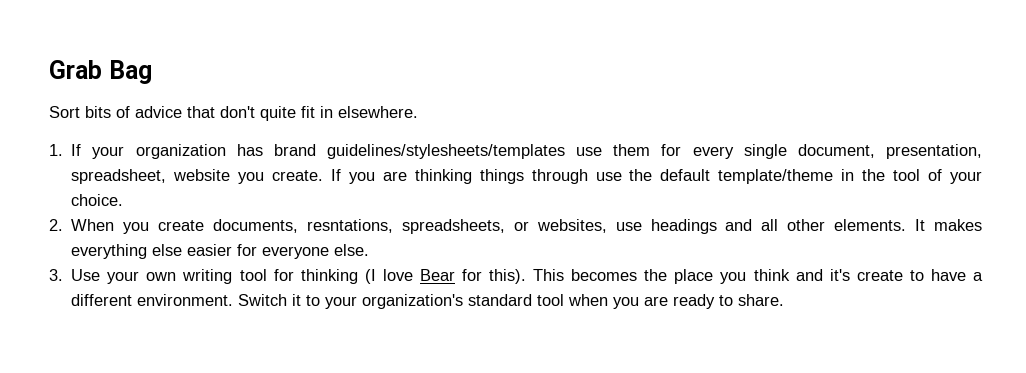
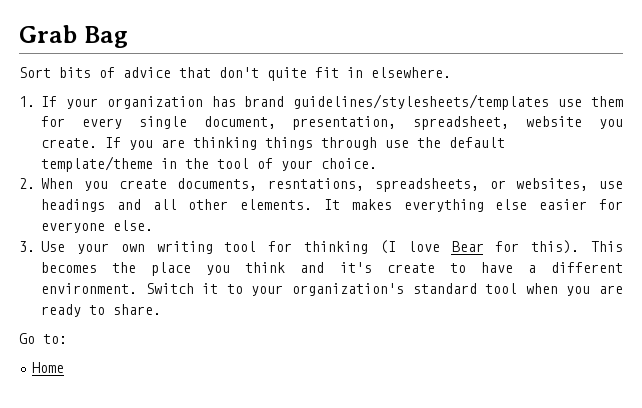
+ Go to:
+ Home

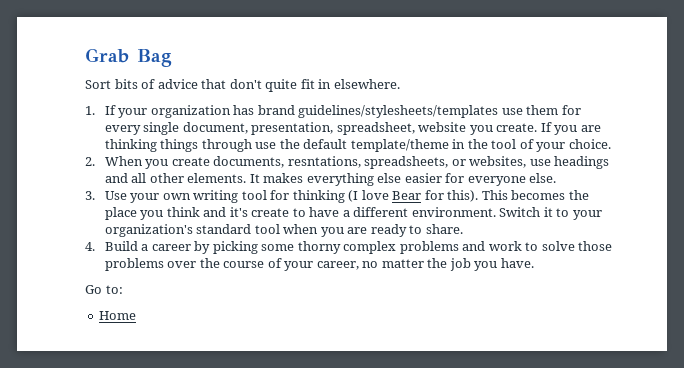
+ 4. Build a career by picking some thorny complex problems and work to solve those problems over the course of your career, no matter the job you have.

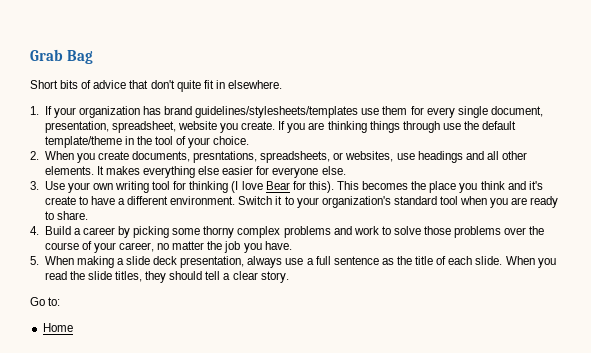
- Sort bits of advice that don't quite fit in elsewhere.
+ Short bits of advice that don't quite fit in elsewhere.
- 2. When you create documents, resntations, spreadsheets, or websites, use headings and all other elements.
+ 2. When you create documents, presntations, spreadsheets, or websites, use headings and all other elements.
+ 5. When making a slide deck presentation, always use a full sentence as the title of each slide. When you read the slide titles, they should tell a clear story.

